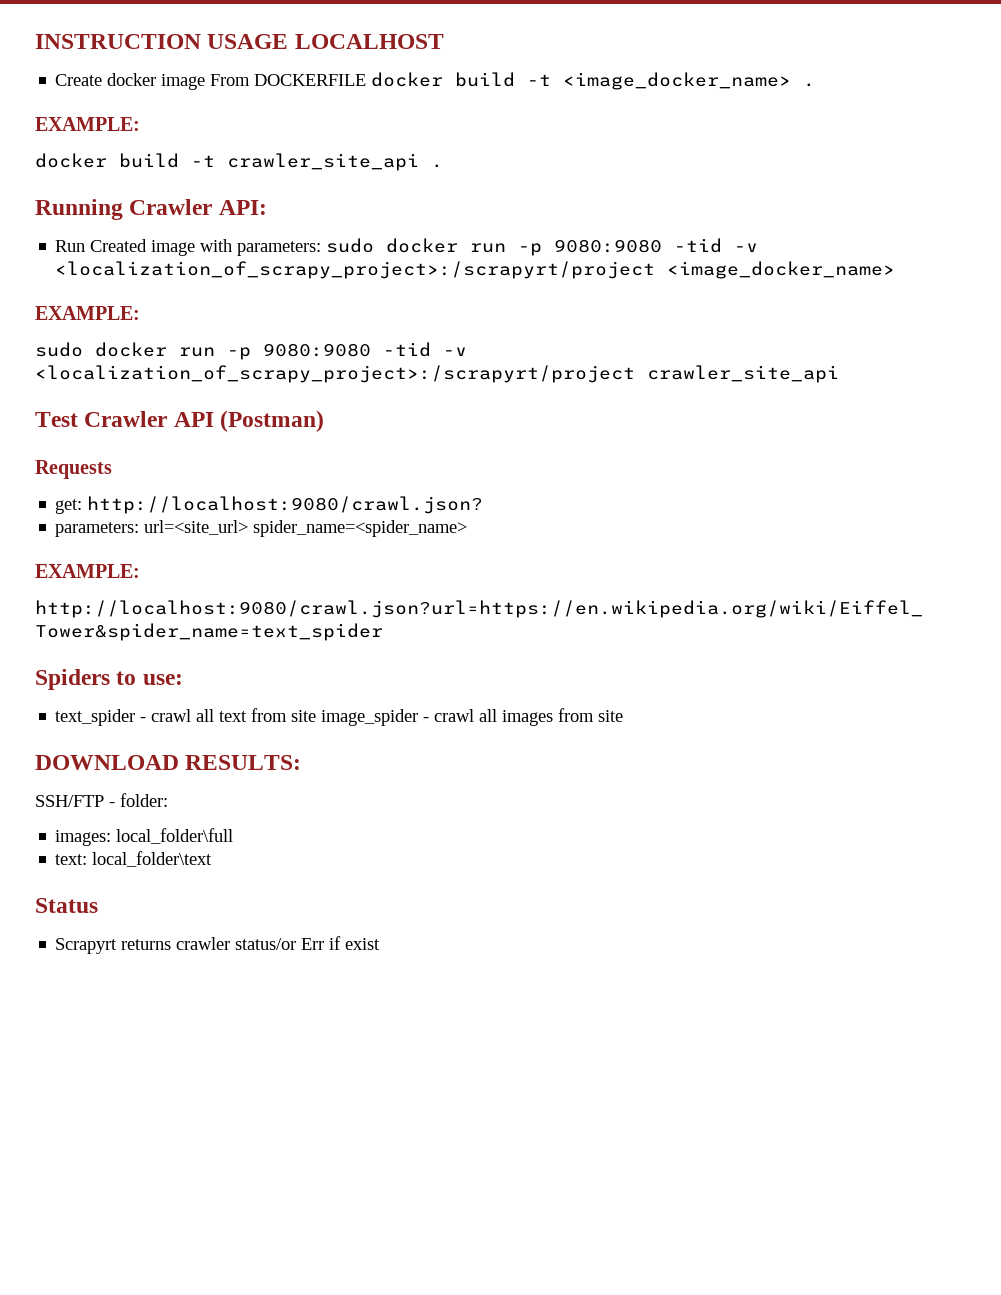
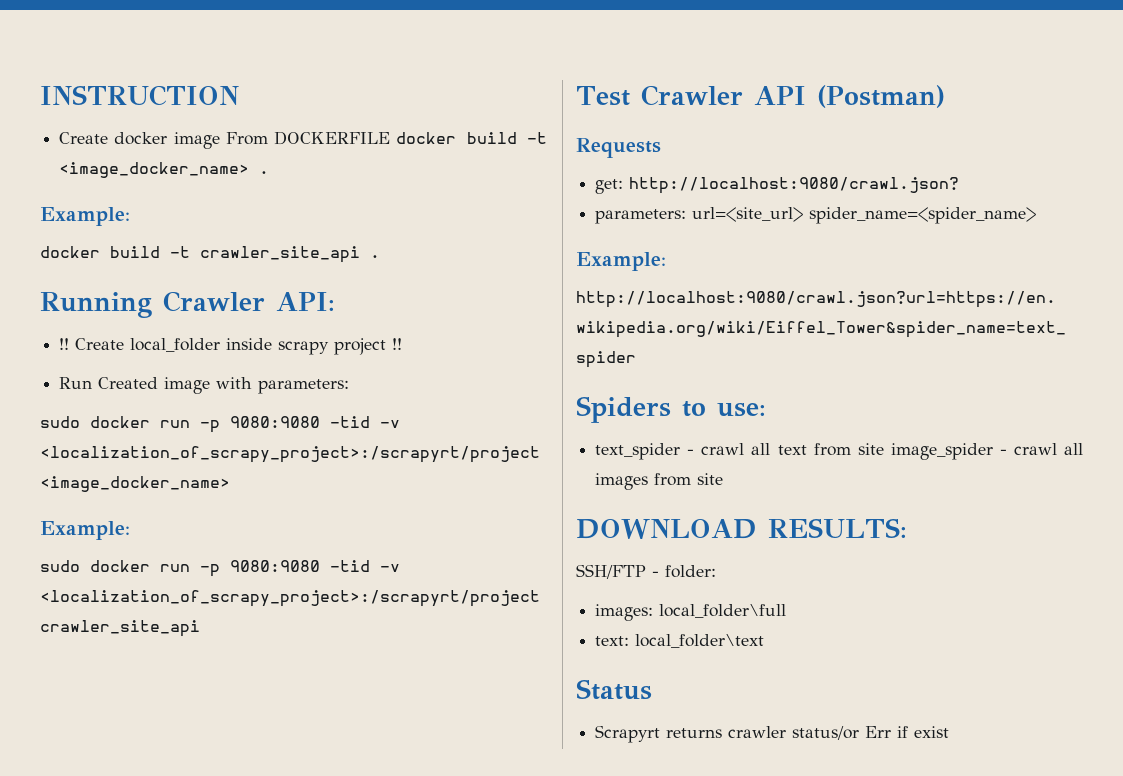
- INSTRUCTION USAGE LOCALHOST
+ INSTRUCTION
  Create docker image From DOCKERFILE docker build -t <image_docker_name> .
- EXAMPLE:
+ Example:
+ !! Create local_folder inside scrapy project !!
- Run Created image with parameters: sudo docker run -p 9080:9080 -tid -v <localization_of_scrapy_project>:/scrapyrt/project <image_docker_name>
- EXAMPLE:
+ Run Created image with parameters:
+ sudo docker run -p 9080:9080 -tid -v <localization_of_scrapy_project>:/scrapyrt/project <image_docker_name>
+ Example:
  parameters: url=<site_url> spider_name=<spider_name>
- EXAMPLE:
+ Example:

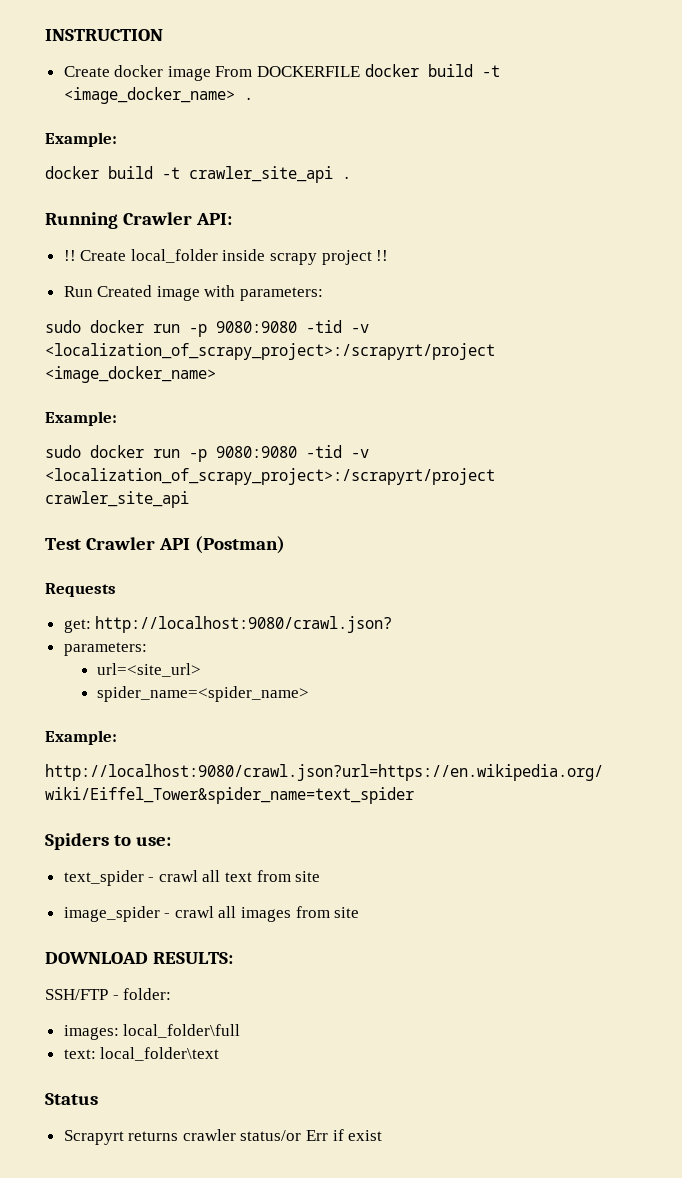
  get: http://localhost:9080/crawl.json?
- parameters: url=<site_url> spider_name=<spider_name>
+ parameters:
+ url=<site_url>
+ spider_name=<spider_name>
- text_spider - crawl all text from site image_spider - crawl all images from site
+ text_spider - crawl all text from site
+ image_spider - crawl all images from site

